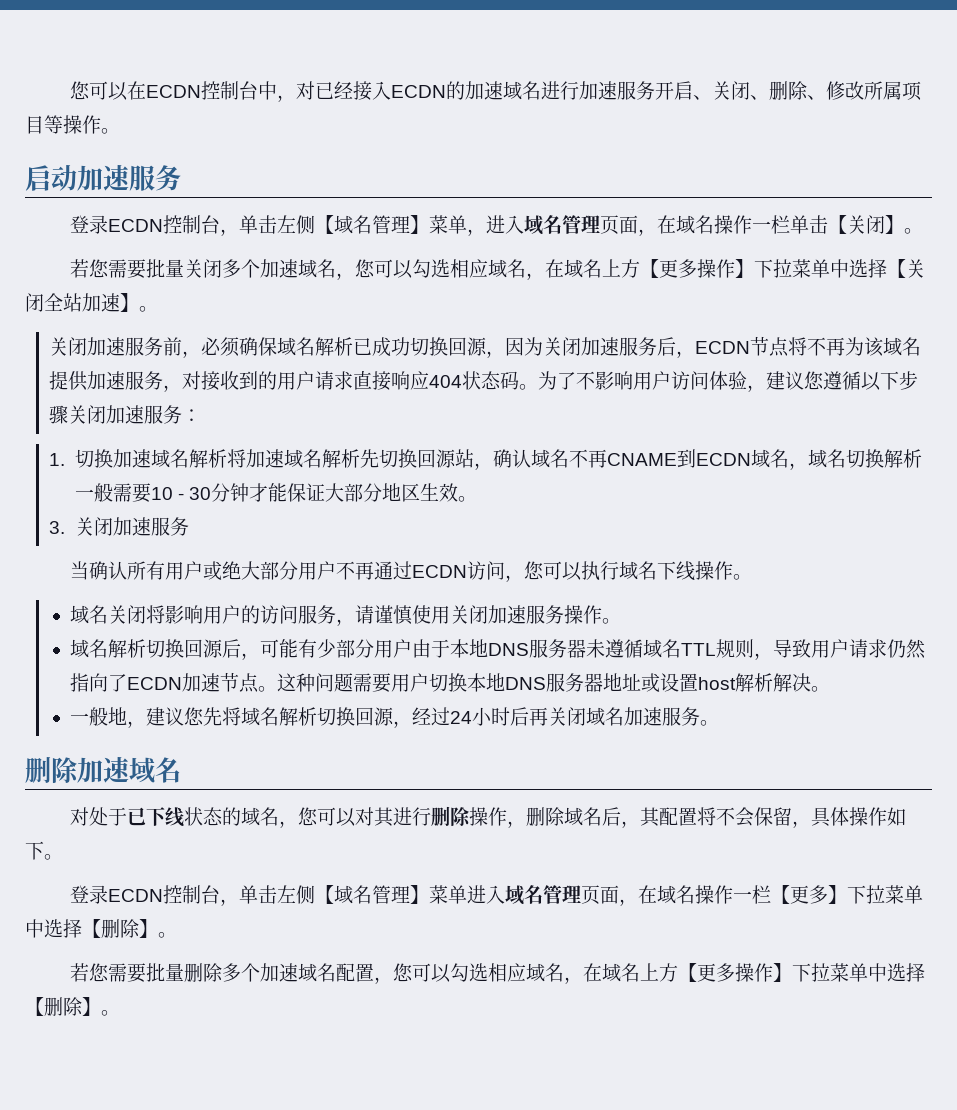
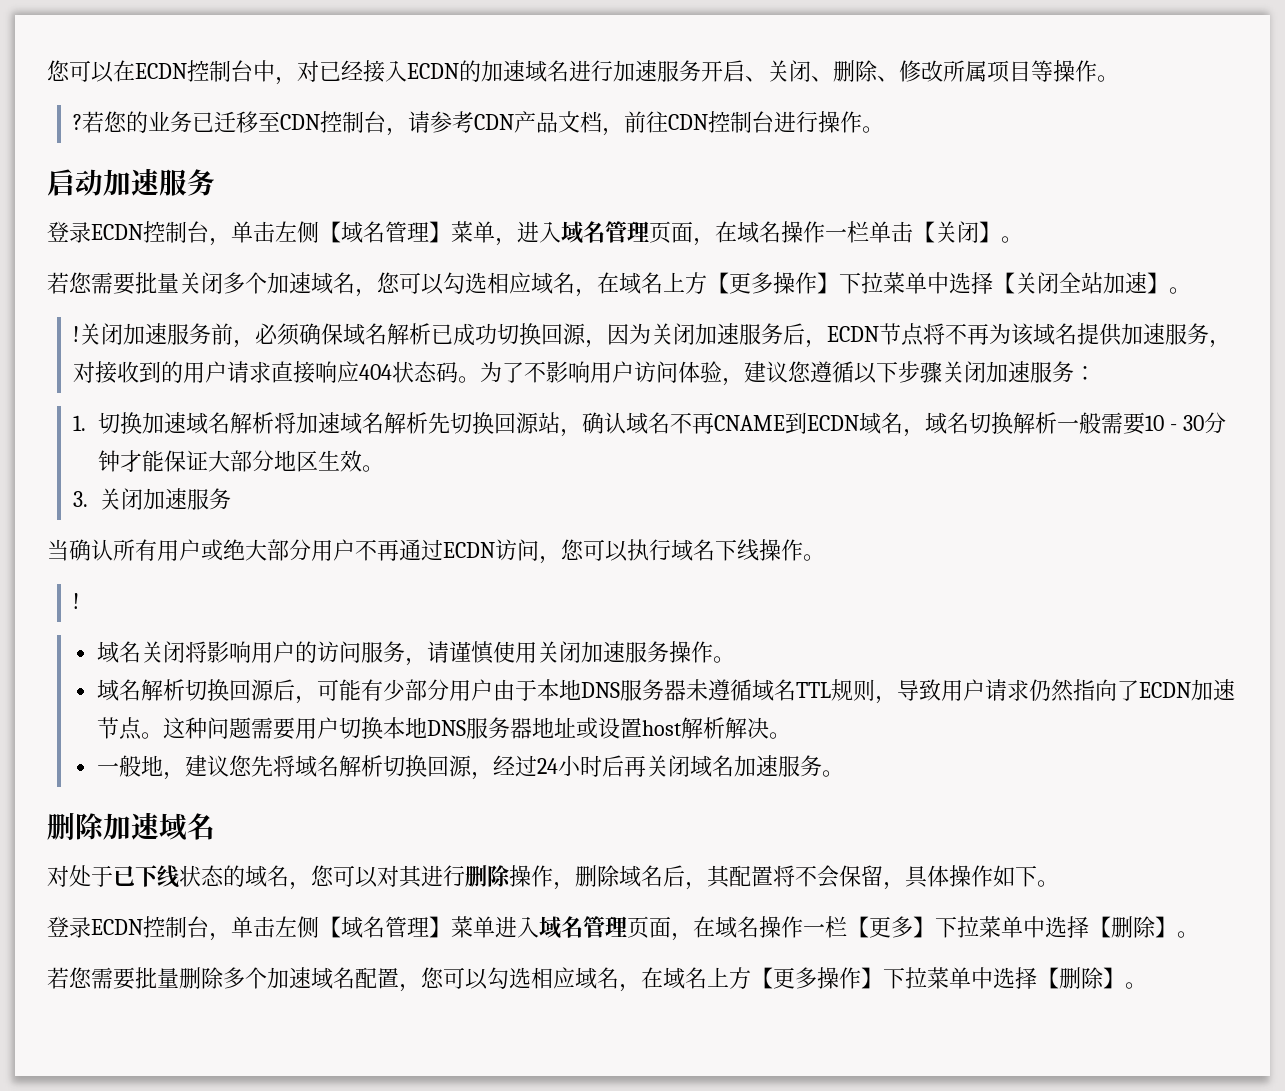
+ ?若您的业务已迁移至CDN控制台，请参考CDN产品文档，前往CDN控制台进行操作。
  若您需要批量关闭多个加速域名，您可以勾选相应域名，在域名上方【更多操作】下拉菜单中选择【关闭全站加速】。
- 关闭加速服务前，必须确保域名解析已成功切换回源，因为关闭加速服务后，ECDN节点将不再为该域名提供加速服务，对接收到的用户请求直接响应404状态码。
+ !关闭加速服务前，必须确保域名解析已成功切换回源，因为关闭加速服务后，ECDN节点将不再为该域名提供加速服务，对接收到的用户请求直接响应404状态码。
  当确认所有用户或绝大部分用户不再通过ECDN访问，您可以执行域名下线操作。
+ !

